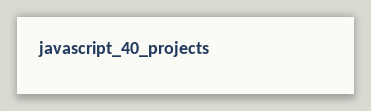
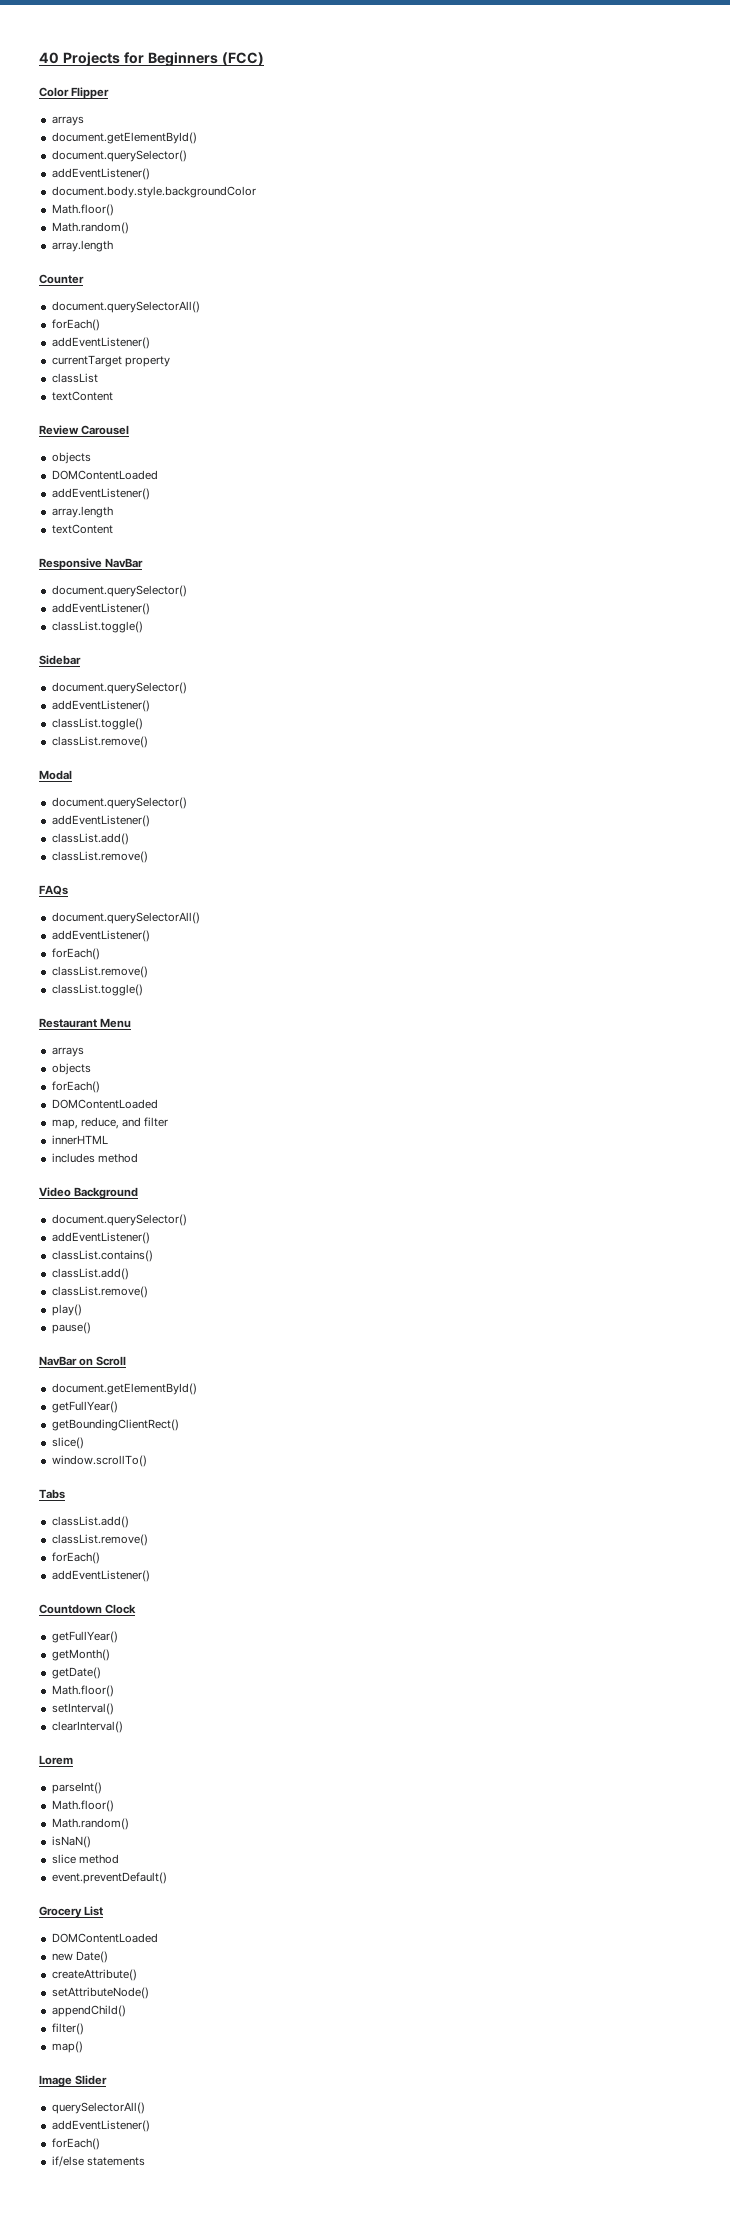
- javascript_40_projects
+ 40 Projects for Beginners (FCC)
+ Color Flipper
+ arrays
+ document.getElementById()
+ document.querySelector()
+ addEventListener()
+ document.body.style.backgroundColor
+ Math.floor()
+ Math.random()
+ array.length
+ Counter
+ document.querySelectorAll()
+ forEach()
+ addEventListener()
+ currentTarget property
+ classList
+ textContent
+ Review Carousel
+ objects
+ DOMContentLoaded
+ addEventListener()
+ array.length
+ textContent
+ Responsive NavBar
+ document.querySelector()
+ addEventListener()
+ classList.toggle()
+ Sidebar
+ document.querySelector()
+ addEventListener()
+ classList.toggle()
+ classList.remove()
+ Modal
+ document.querySelector()
+ addEventListener()
+ classList.add()
+ classList.remove()
+ FAQs
+ document.querySelectorAll()
+ addEventListener()
+ forEach()
+ classList.remove()
+ classList.toggle()
+ Restaurant Menu
+ arrays
+ objects
+ forEach()
+ DOMContentLoaded
+ map, reduce, and filter
+ innerHTML
+ includes method
+ Video Background
+ document.querySelector()
+ addEventListener()
+ classList.contains()
+ classList.add()
+ classList.remove()
+ play()
+ pause()
+ NavBar on Scroll
+ document.getElementById()
+ getFullYear()
+ getBoundingClientRect()
+ slice()
+ window.scrollTo()
+ Tabs
+ classList.add()
+ classList.remove()
+ forEach()
+ addEventListener()
+ Countdown Clock
+ getFullYear()
+ getMonth()
+ getDate()
+ Math.floor()
+ setInterval()
+ clearInterval()
+ Lorem
+ parseInt()
+ Math.floor()
+ Math.random()
+ isNaN()
+ slice method
+ event.preventDefault()
+ Grocery List
+ DOMContentLoaded
+ new Date()
+ createAttribute()
+ setAttributeNode()
+ appendChild()
+ filter()
+ map()
+ Image Slider
+ querySelectorAll()
+ addEventListener()
+ forEach()
+ if/else statements

